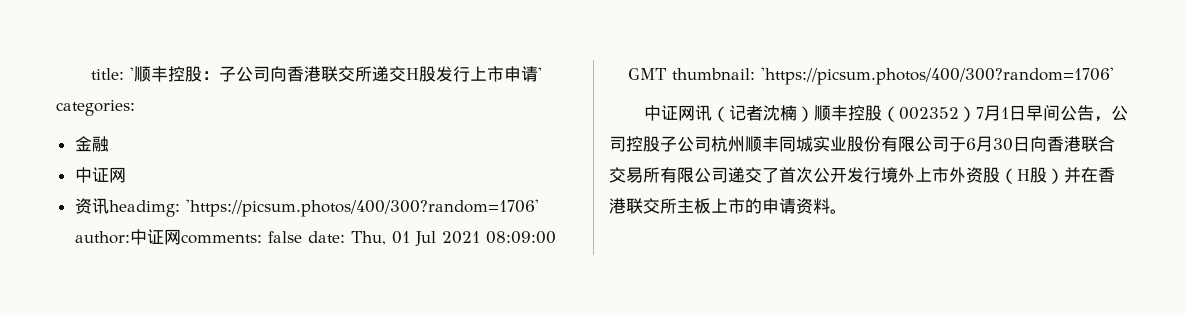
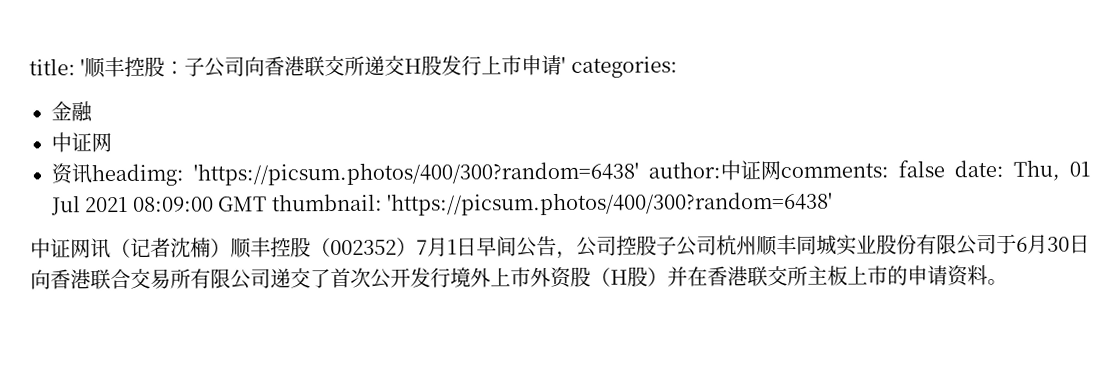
- 资讯headimg: 'https://picsum.photos/400/300?random=1706' author:中证网comments: false date: Thu, 01 Jul 2021 08:09:00 GMT thumbnail: 'https://picsum.photos/400/300?random=1706'
+ 资讯headimg: 'https://picsum.photos/400/300?random=6438' author:中证网comments: false date: Thu, 01 Jul 2021 08:09:00 GMT thumbnail: 'https://picsum.photos/400/300?random=6438'

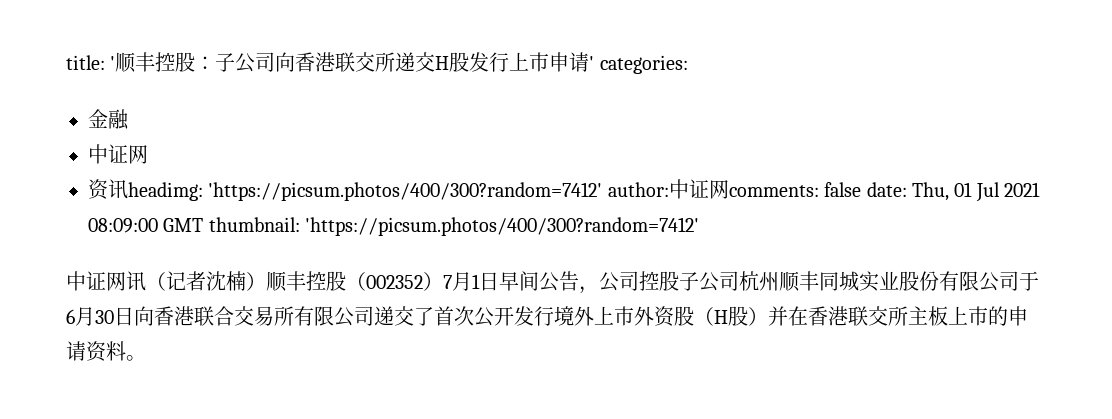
- 资讯headimg: 'https://picsum.photos/400/300?random=6438' author:中证网comments: false date: Thu, 01 Jul 2021 08:09:00 GMT thumbnail: 'https://picsum.photos/400/300?random=6438'
+ 资讯headimg: 'https://picsum.photos/400/300?random=7412' author:中证网comments: false date: Thu, 01 Jul 2021 08:09:00 GMT thumbnail: 'https://picsum.photos/400/300?random=7412'

